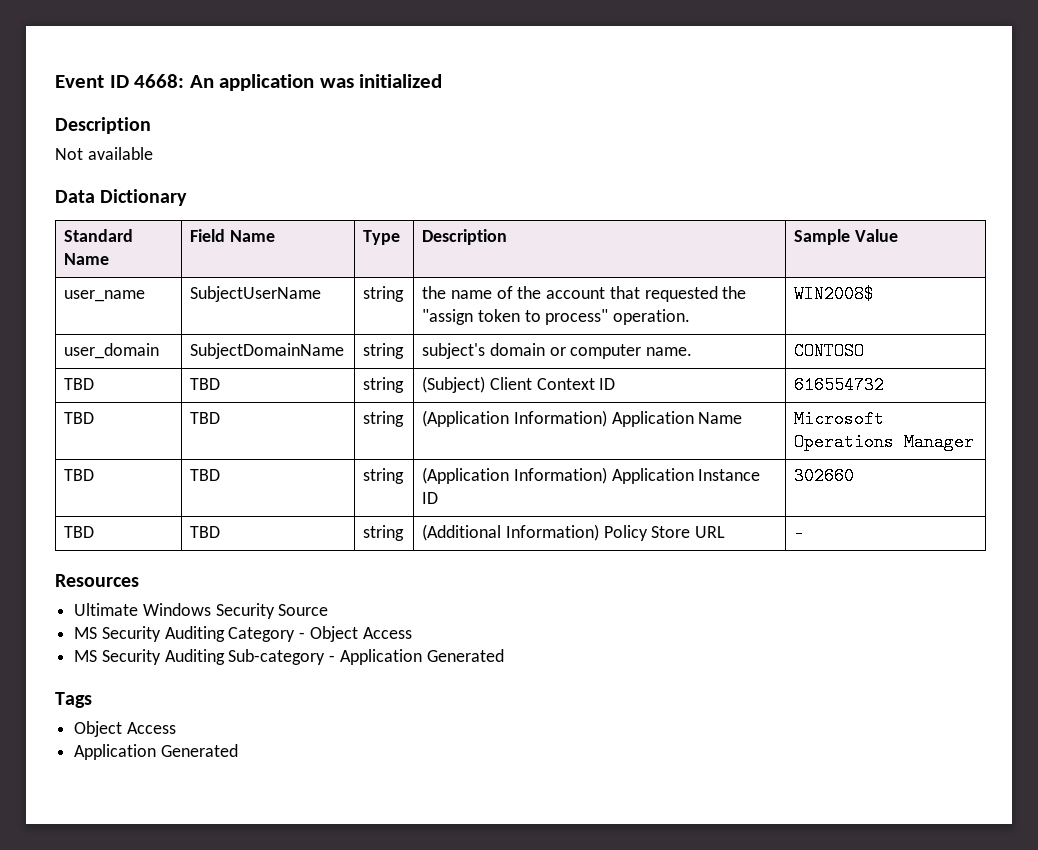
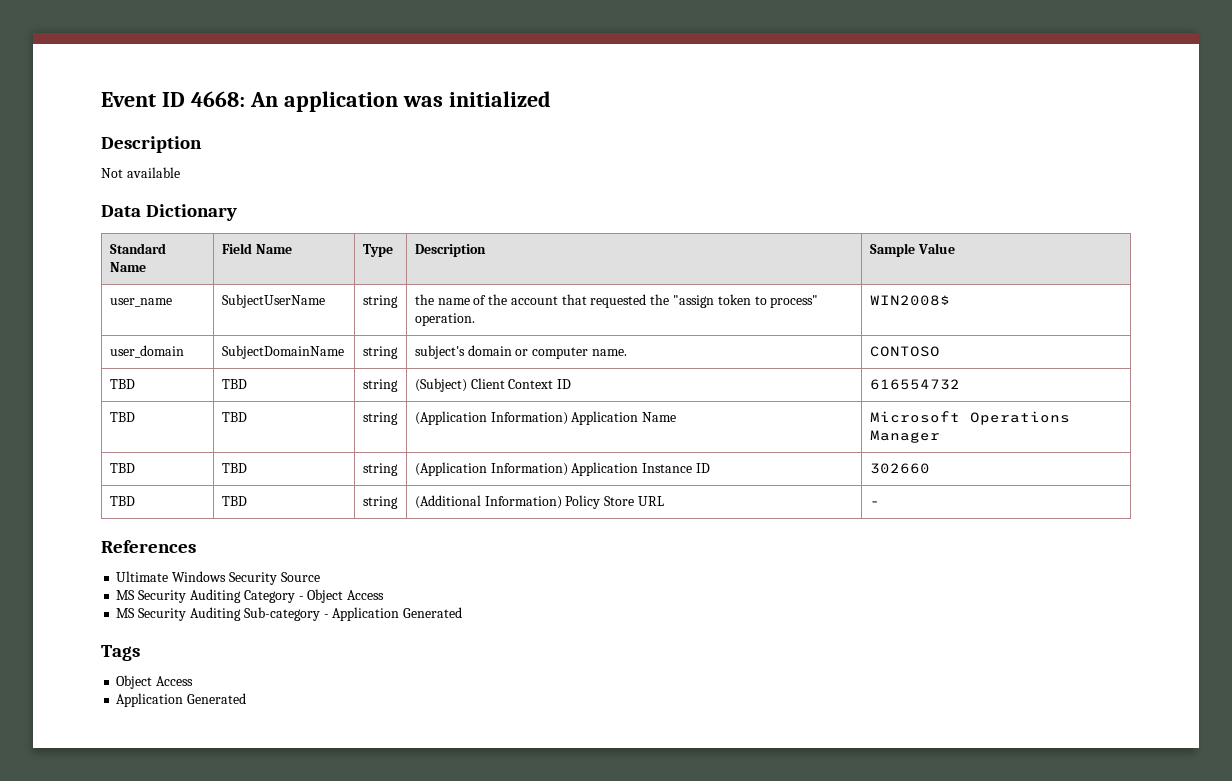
- Resources
+ References

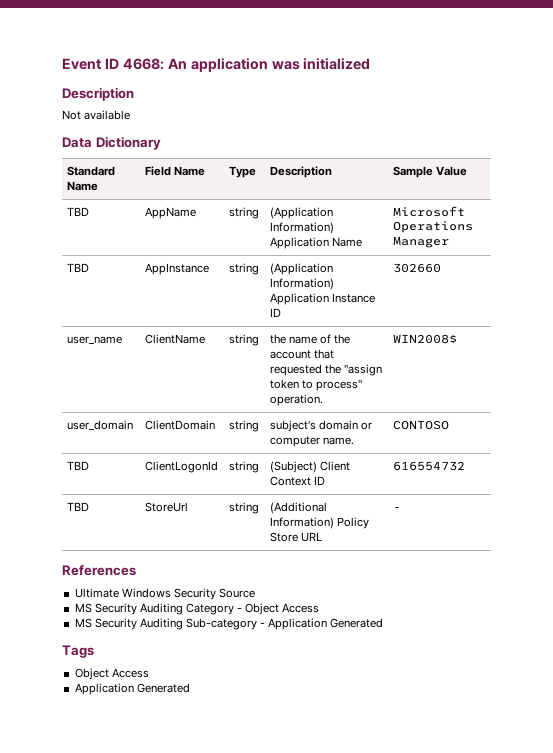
+ TBD | AppName | string | (Application Information) Application Name | Microsoft Operations Manager
+ TBD | AppInstance | string | (Application Information) Application Instance ID | 302660
- user_name | SubjectUserName | string | the name of the account that requested the "assign token to process" operation. | WIN2008$
+ user_name | ClientName | string | the name of the account that requested the "assign token to process" operation. | WIN2008$
- user_domain | SubjectDomainName | string | subject's domain or computer name. | CONTOSO
+ user_domain | ClientDomain | string | subject's domain or computer name. | CONTOSO
- TBD | TBD | string | (Subject) Client Context ID | 616554732
+ TBD | ClientLogonId | string | (Subject) Client Context ID | 616554732
- TBD | TBD | string | (Application Information) Application Name | Microsoft Operations Manager
- TBD | TBD | string | (Application Information) Application Instance ID | 302660
- TBD | TBD | string | (Additional Information) Policy Store URL | -
+ TBD | StoreUrl | string | (Additional Information) Policy Store URL | -

